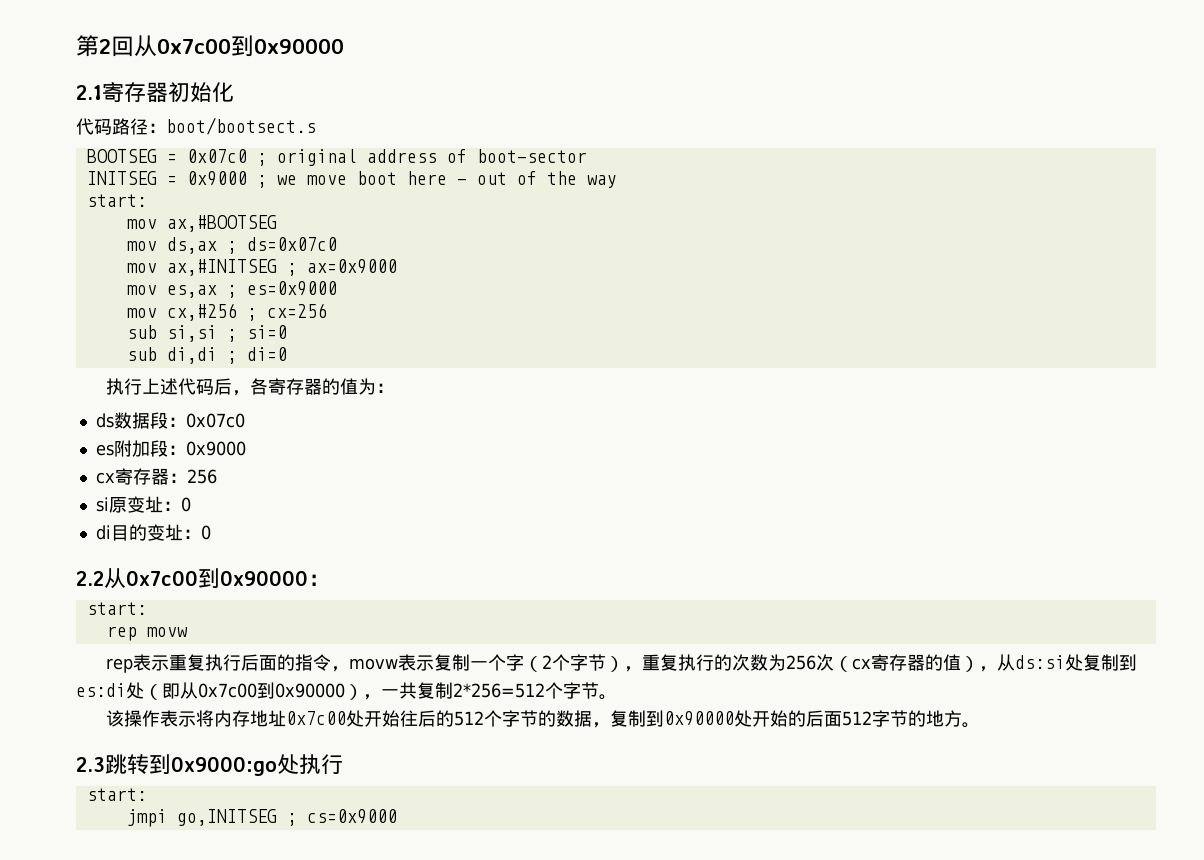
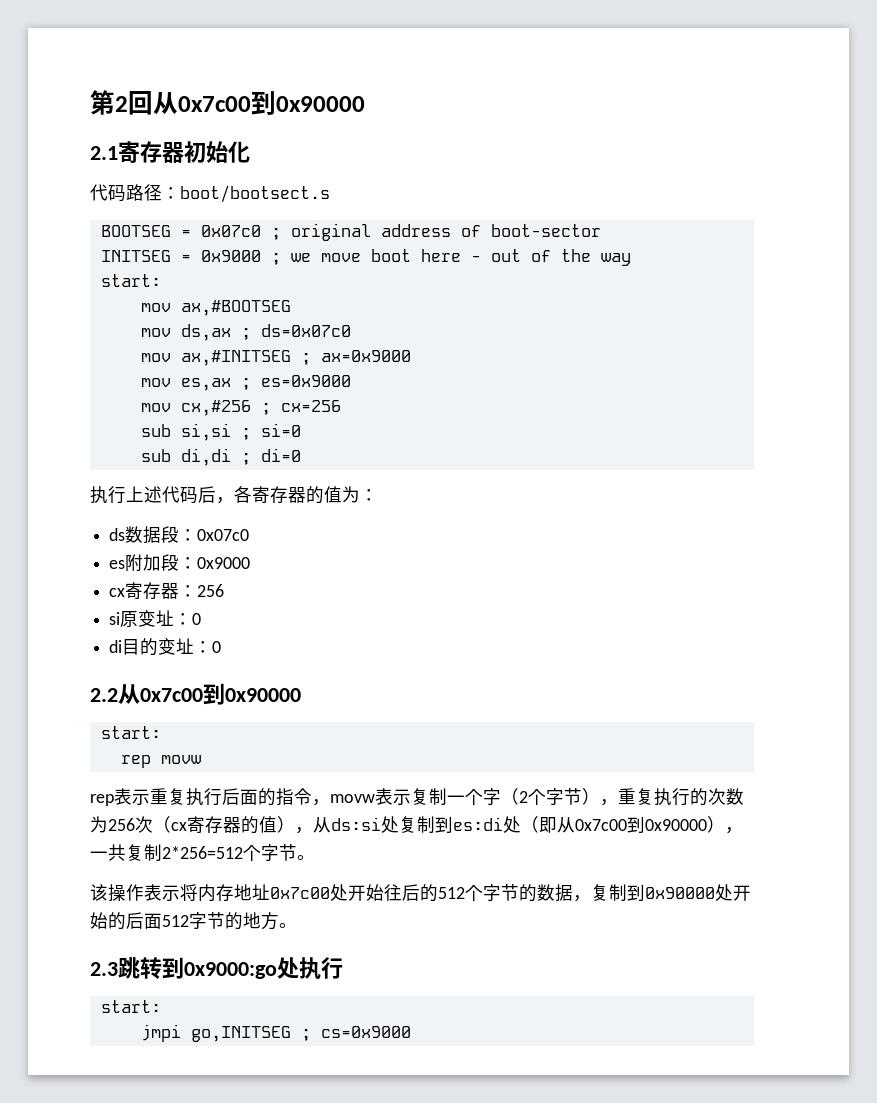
- 2.2从0x7c00到0x90000：
+ 2.2从0x7c00到0x90000

